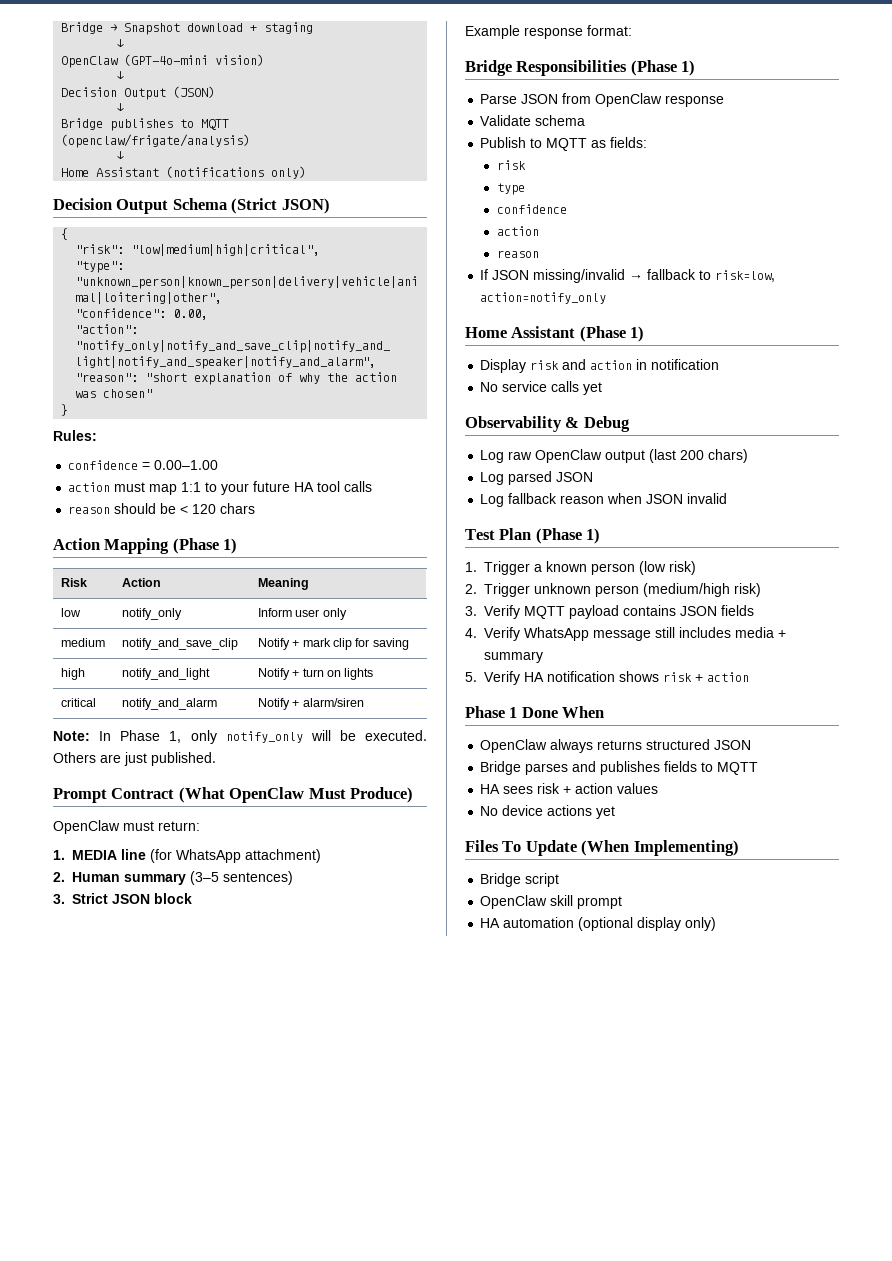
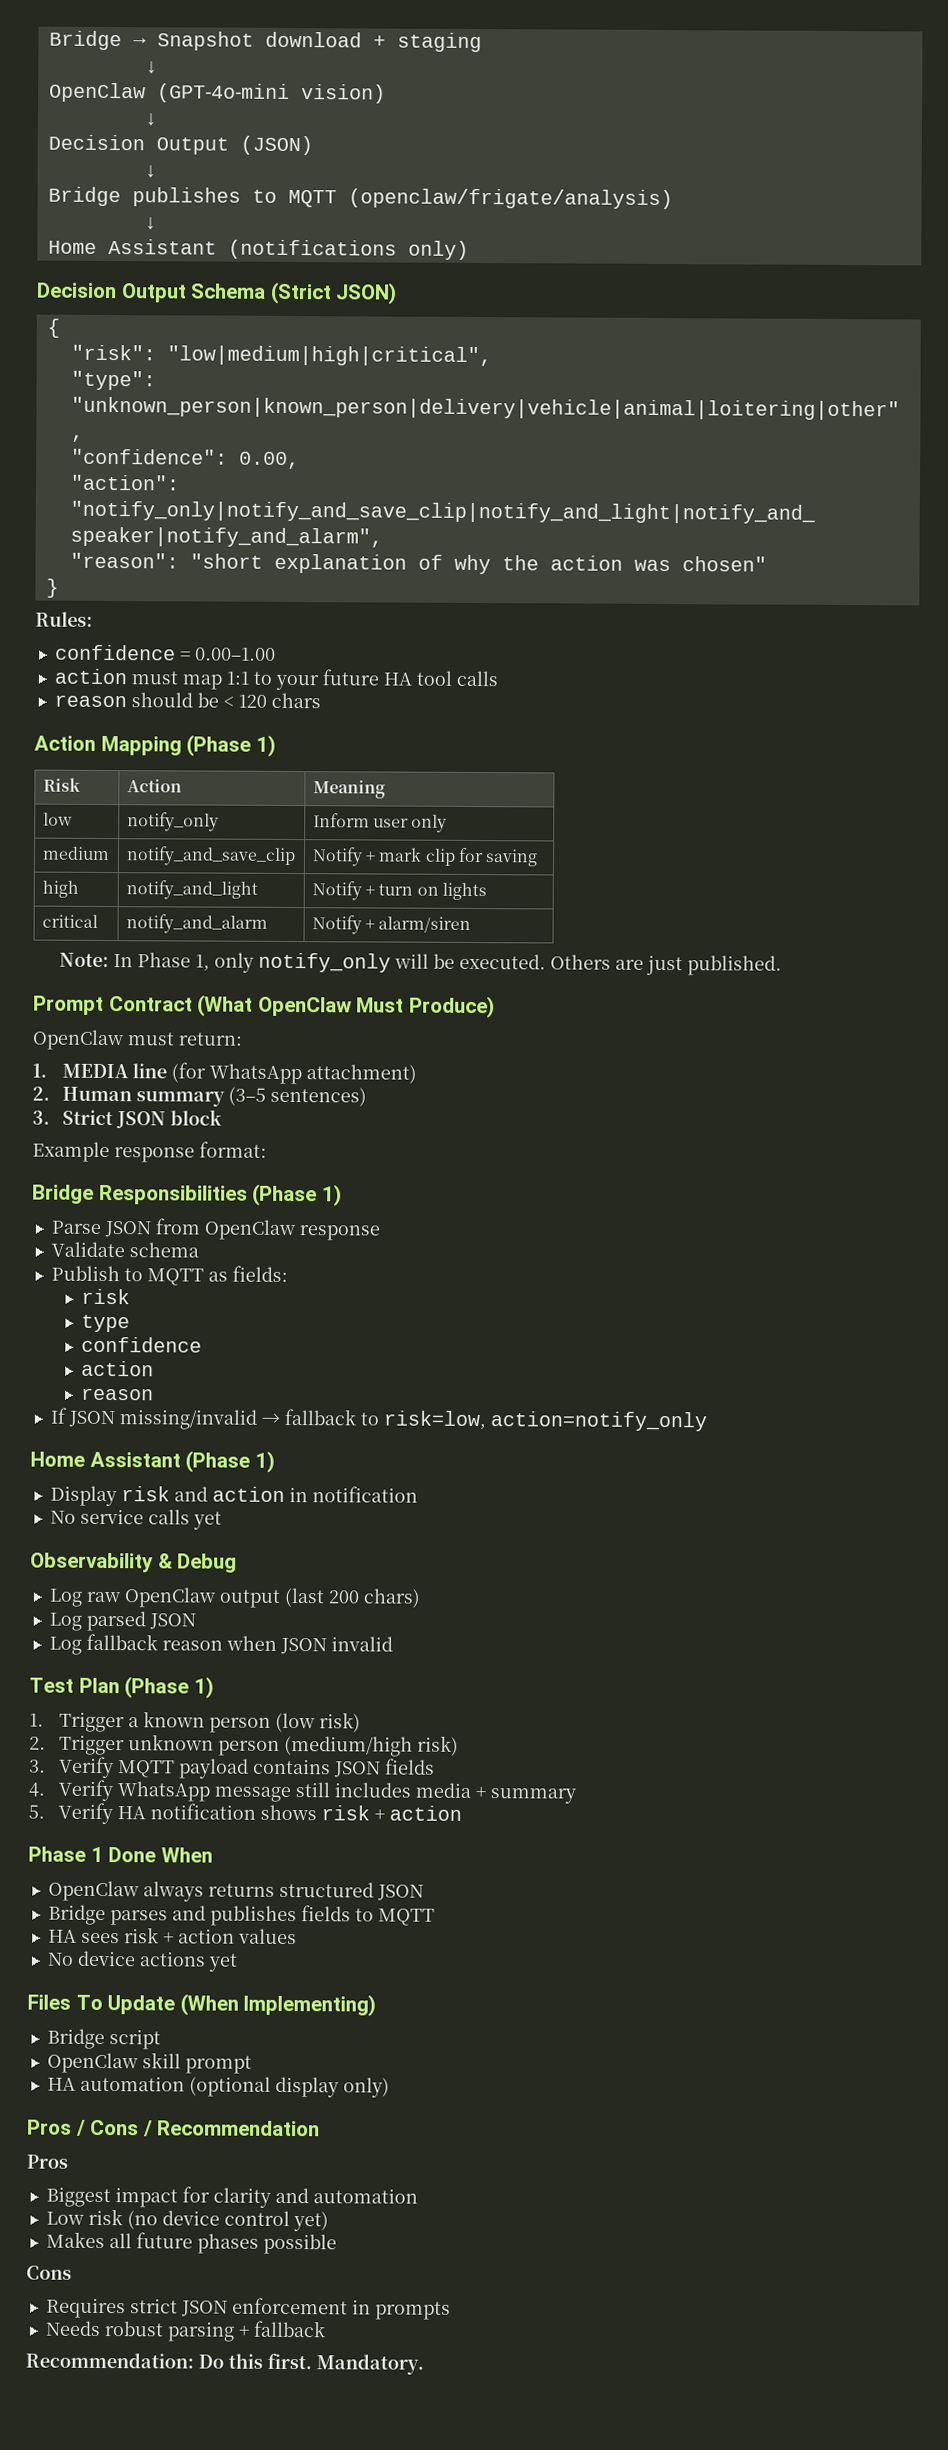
+ Pros / Cons / Recommendation
+ Pros
+ Biggest impact for clarity and automation
+ Low risk (no device control yet)
+ Makes all future phases possible
+ Cons
+ Requires strict JSON enforcement in prompts
+ Needs robust parsing + fallback
+ Recommendation: Do this first. Mandatory.

